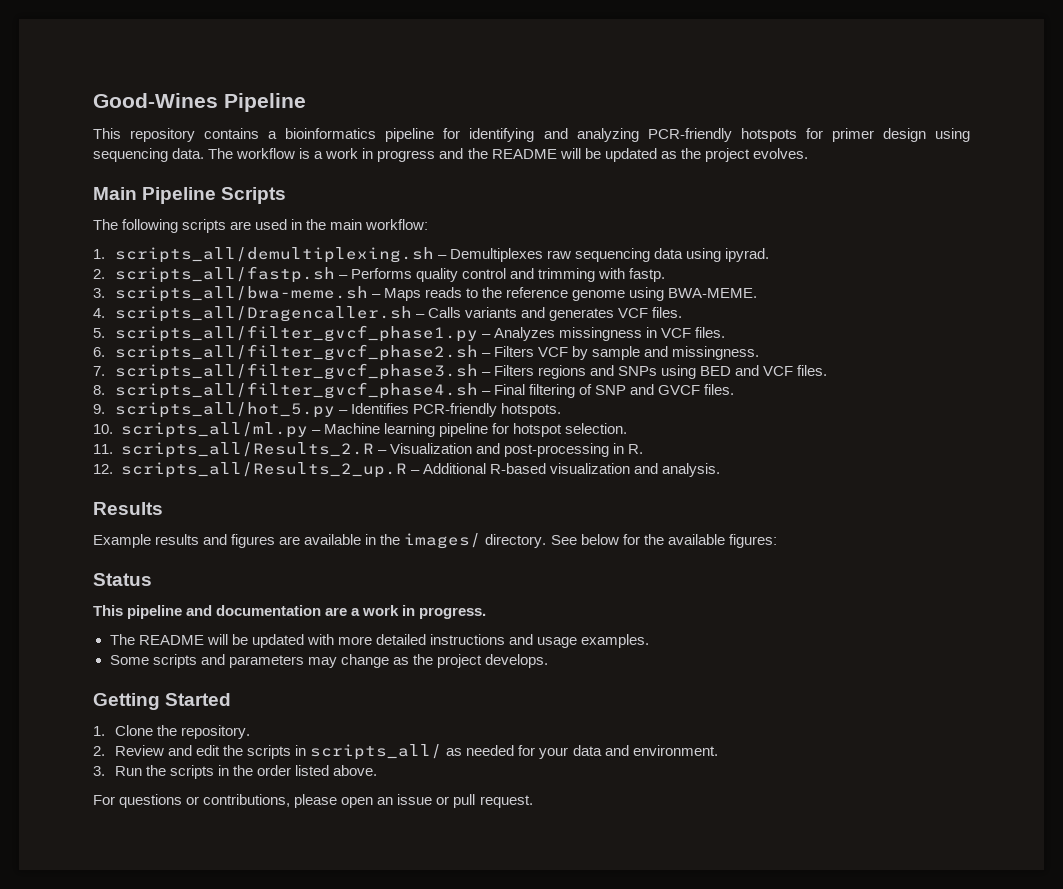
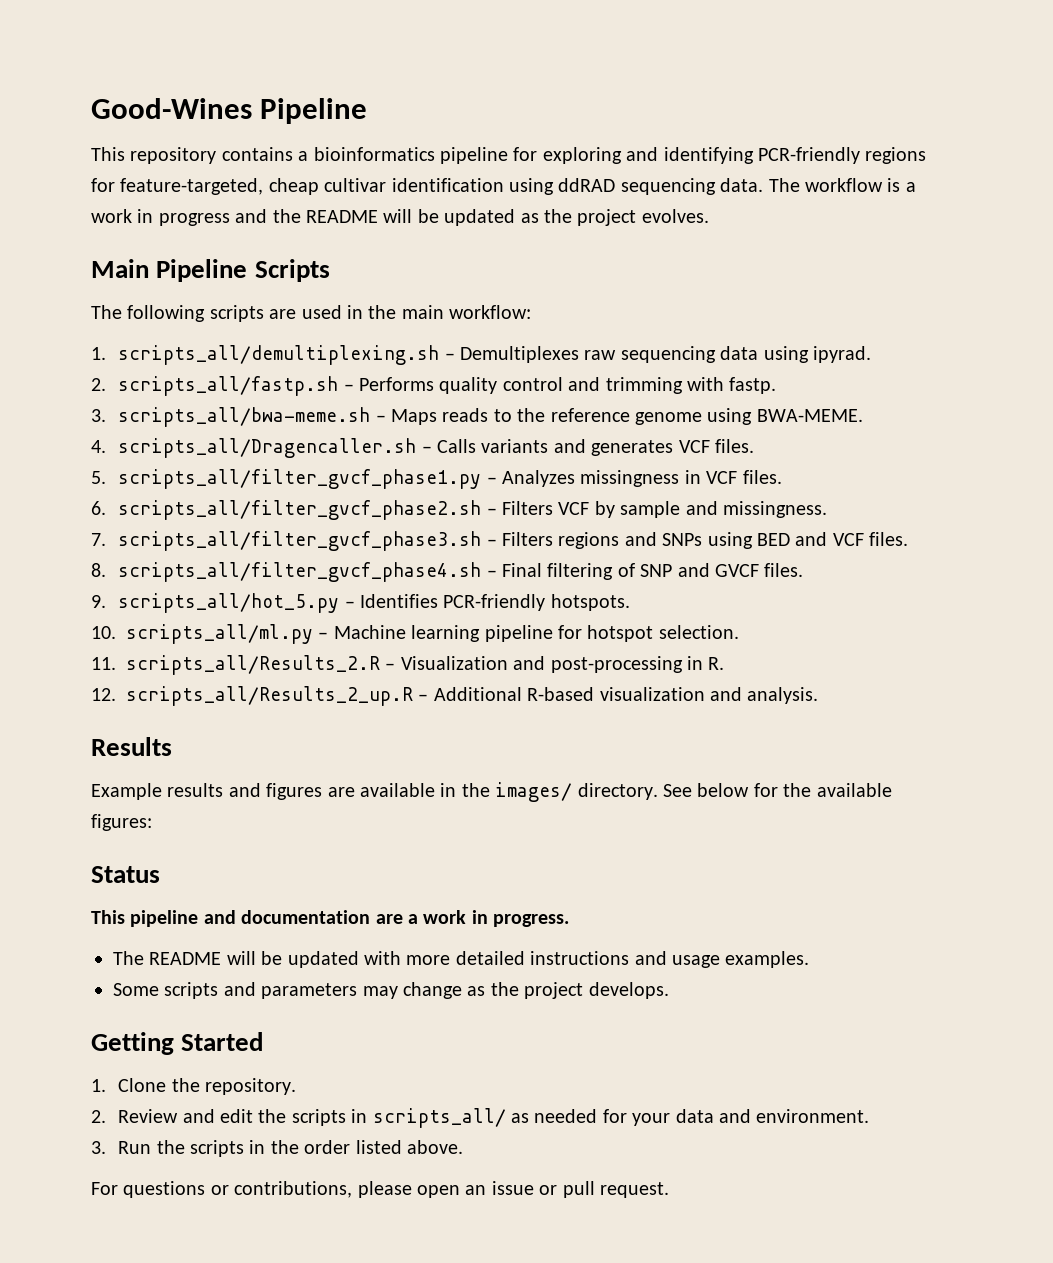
- This repository contains a bioinformatics pipeline for identifying and analyzing PCR-friendly hotspots for primer design using sequencing data.
+ This repository contains a bioinformatics pipeline for exploring and identifying PCR-friendly regions for feature-targeted, cheap cultivar identification using ddRAD sequencing data.

